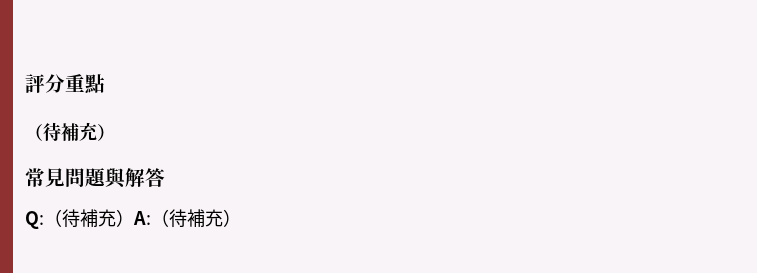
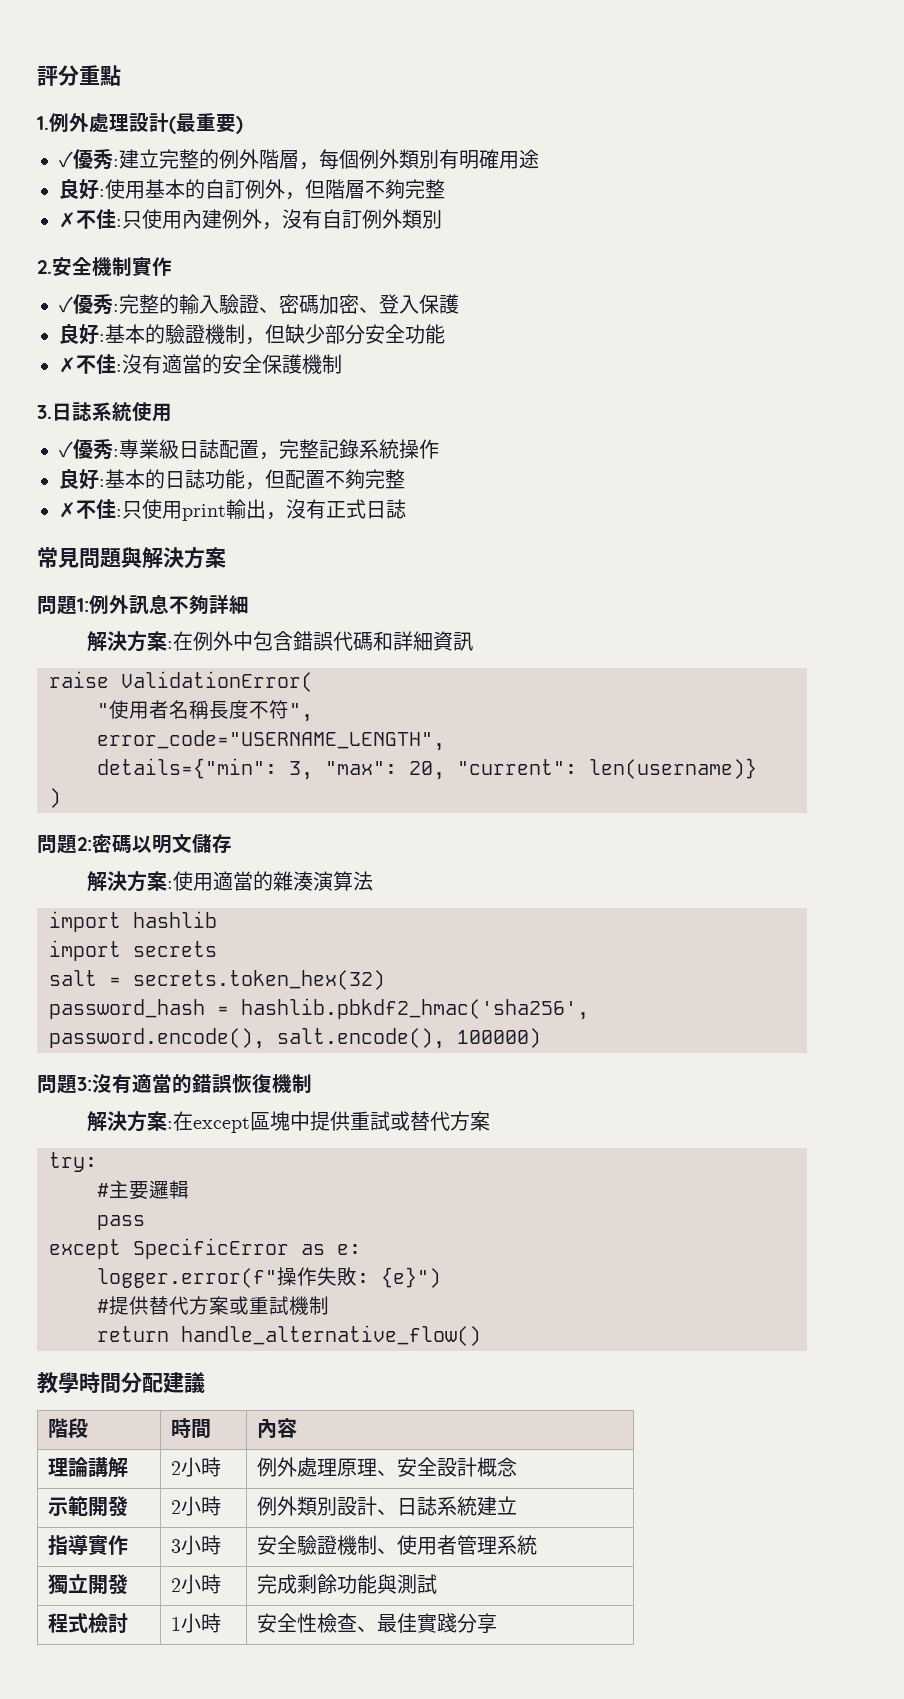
  評分重點
- （待補充）
- 常見問題與解答
- Q:（待補充）A:（待補充）
+ 1.例外處理設計(最重要)
+ ✓優秀:建立完整的例外階層，每個例外類別有明確用途
+ 良好:使用基本的自訂例外，但階層不夠完整
+ ✗不佳:只使用內建例外，沒有自訂例外類別
+ 2.安全機制實作
+ ✓優秀:完整的輸入驗證、密碼加密、登入保護
+ 良好:基本的驗證機制，但缺少部分安全功能
+ ✗不佳:沒有適當的安全保護機制
+ 3.日誌系統使用
+ ✓優秀:專業級日誌配置，完整記錄系統操作
+ 良好:基本的日誌功能，但配置不夠完整
+ ✗不佳:只使用print輸出，沒有正式日誌
+ 常見問題與解決方案
+ 問題1:例外訊息不夠詳細
+ 解決方案:在例外中包含錯誤代碼和詳細資訊
+ raise ValidationError(
+ "使用者名稱長度不符",
+ error_code="USERNAME_LENGTH",
+ details={"min": 3, "max": 20, "current": len(username)}
+ )
+ 問題2:密碼以明文儲存
+ 解決方案:使用適當的雜湊演算法
+ import hashlib
+ import secrets
+ salt = secrets.token_hex(32)
+ password_hash = hashlib.pbkdf2_hmac('sha256', password.encode(), salt.encode(), 100000)
+ 問題3:沒有適當的錯誤恢復機制
+ 解決方案:在except區塊中提供重試或替代方案
+ try:
+ #主要邏輯
+ pass
+ except SpecificError as e:
+ logger.error(f"操作失敗: {e}")
+ #提供替代方案或重試機制
+ return handle_alternative_flow()
+ 教學時間分配建議
+ 階段 | 時間 | 內容
+ 理論講解 | 2小時 | 例外處理原理、安全設計概念
+ 示範開發 | 2小時 | 例外類別設計、日誌系統建立
+ 指導實作 | 3小時 | 安全驗證機制、使用者管理系統
+ 獨立開發 | 2小時 | 完成剩餘功能與測試
+ 程式檢討 | 1小時 | 安全性檢查、最佳實踐分享

